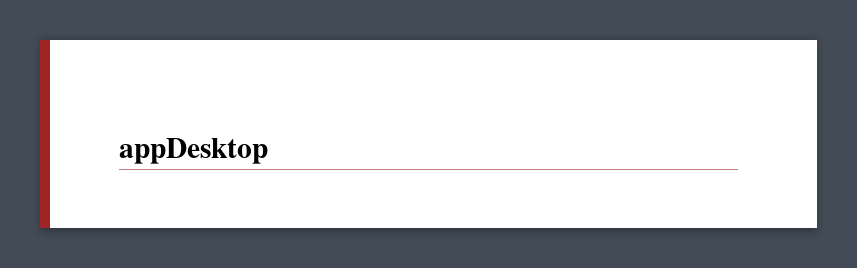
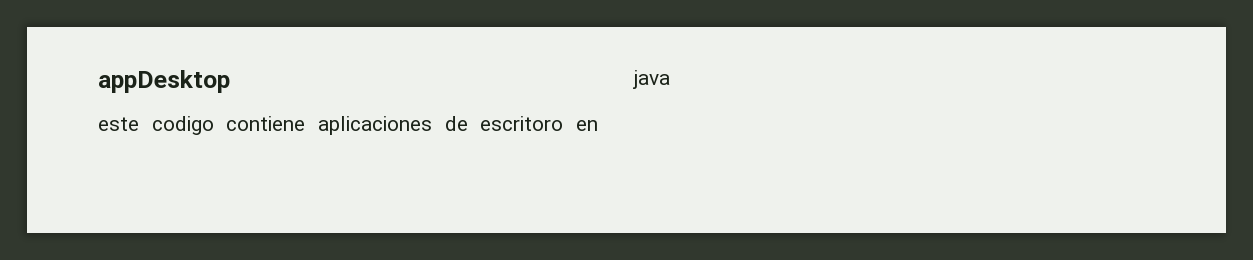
+ este codigo contiene aplicaciones de escritoro en java

